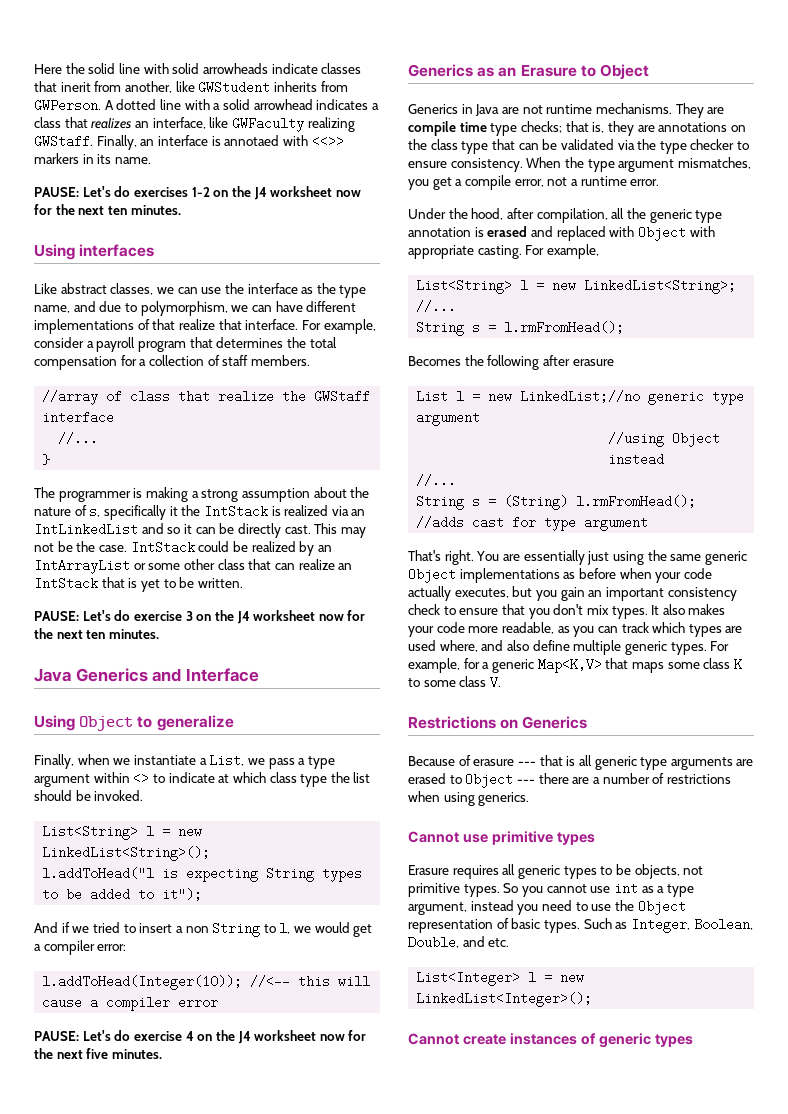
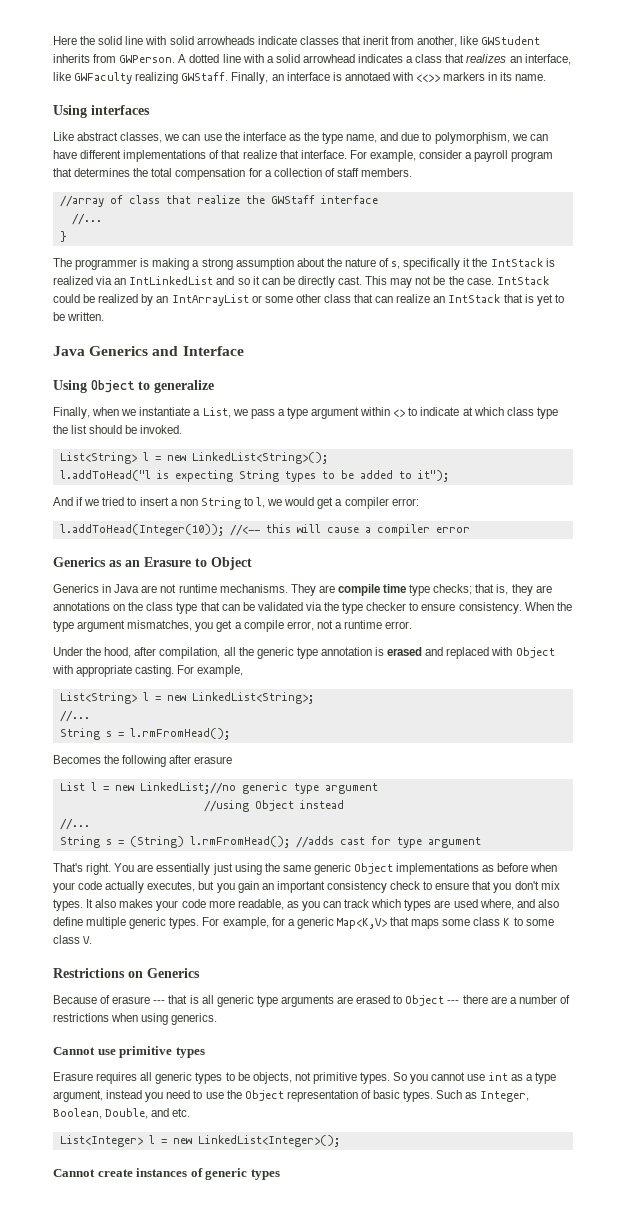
- PAUSE: Let's do exercises 1-2 on the J4 worksheet now for the next ten minutes.
- PAUSE: Let's do exercise 3 on the J4 worksheet now for the next ten minutes.
- PAUSE: Let's do exercise 4 on the J4 worksheet now for the next five minutes.

